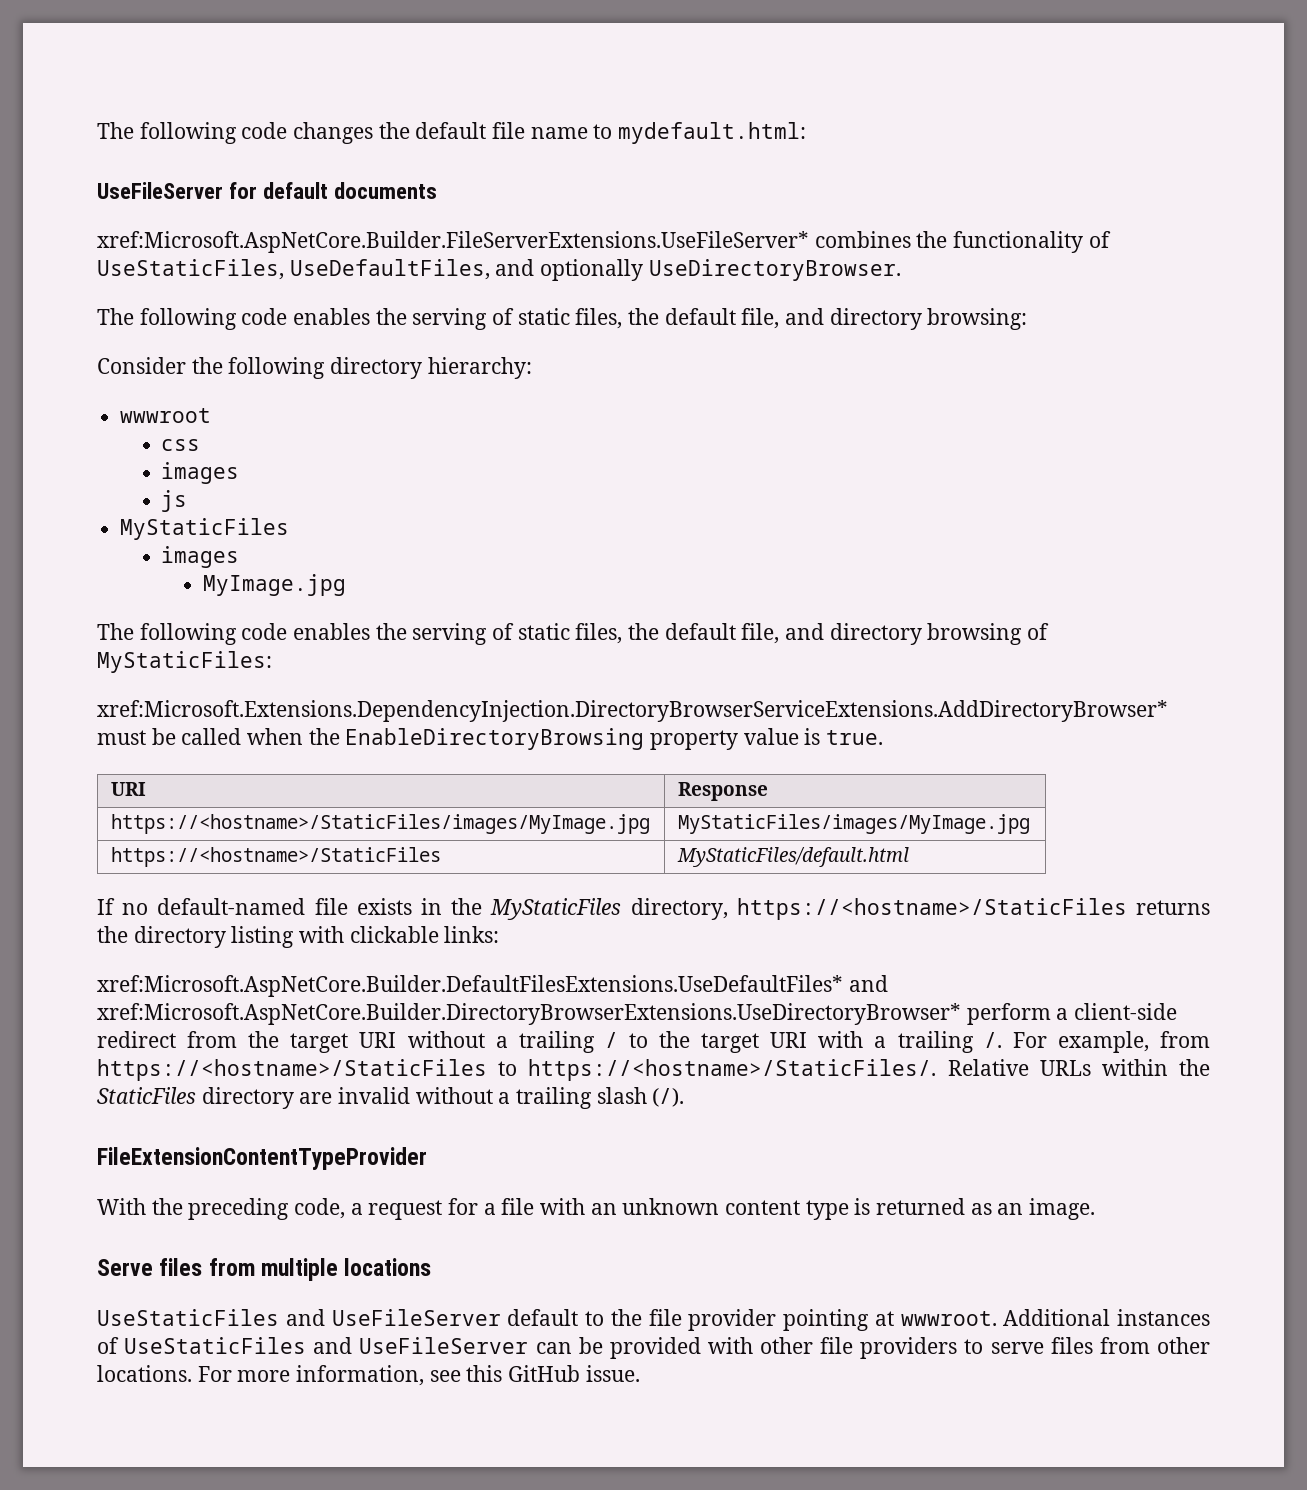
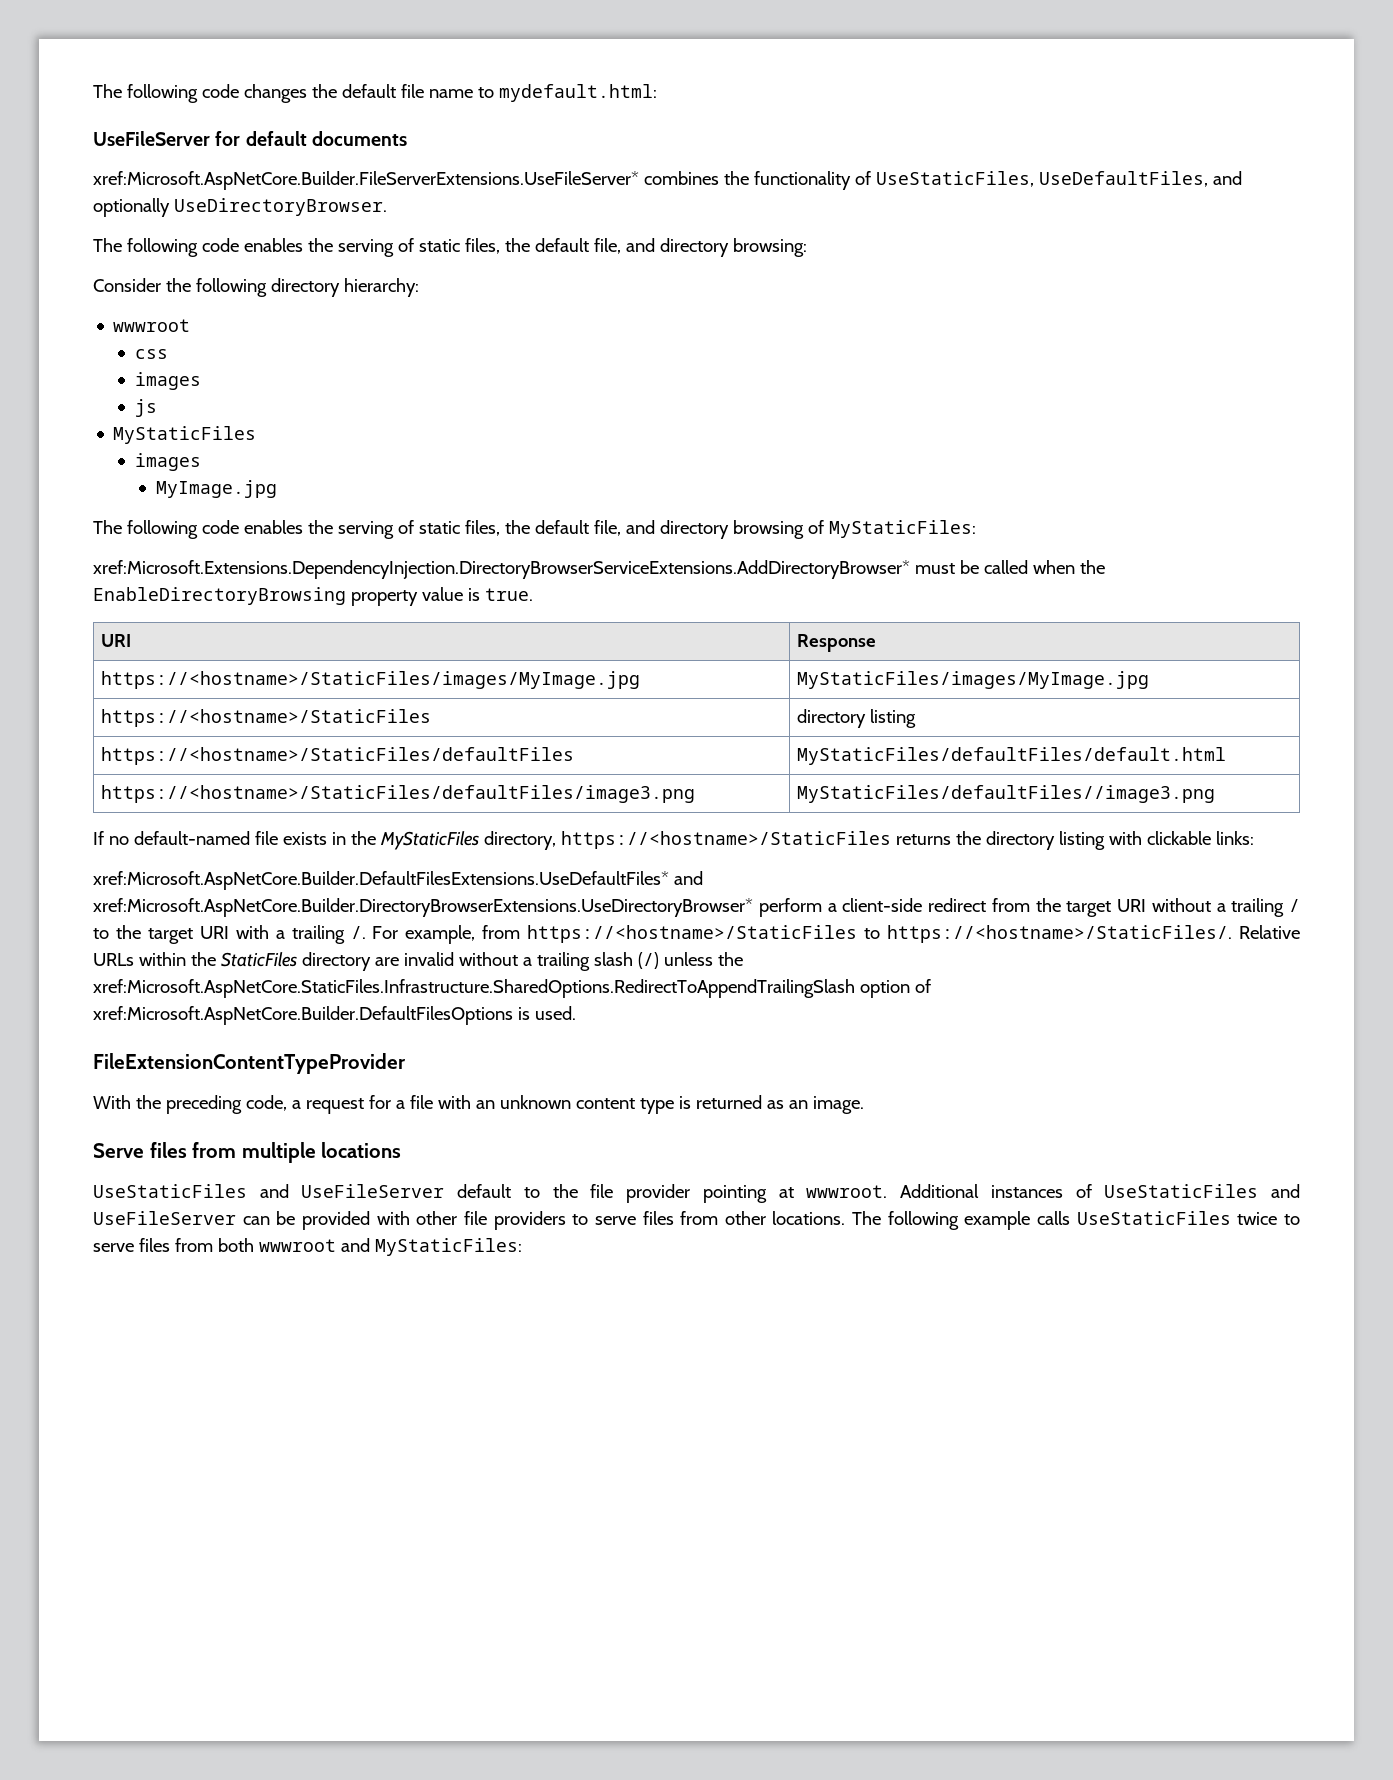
- https://<hostname>/StaticFiles | MyStaticFiles/default.html
+ https://<hostname>/StaticFiles | directory listing
+ https://<hostname>/StaticFiles/defaultFiles | MyStaticFiles/defaultFiles/default.html
+ https://<hostname>/StaticFiles/defaultFiles/image3.png | MyStaticFiles/defaultFiles//image3.png
- Relative URLs within the StaticFiles directory are invalid without a trailing slash (/).
+ Relative URLs within the StaticFiles directory are invalid without a trailing slash (/) unless the xref:Microsoft.AspNetCore.StaticFiles.Infrastructure.SharedOptions.RedirectToAppendTrailingSlash option of xref:Microsoft.AspNetCore.Builder.DefaultFilesOptions is used.
- For more information, see this GitHub issue.
+ The following example calls UseStaticFiles twice to serve files from both wwwroot and MyStaticFiles:

